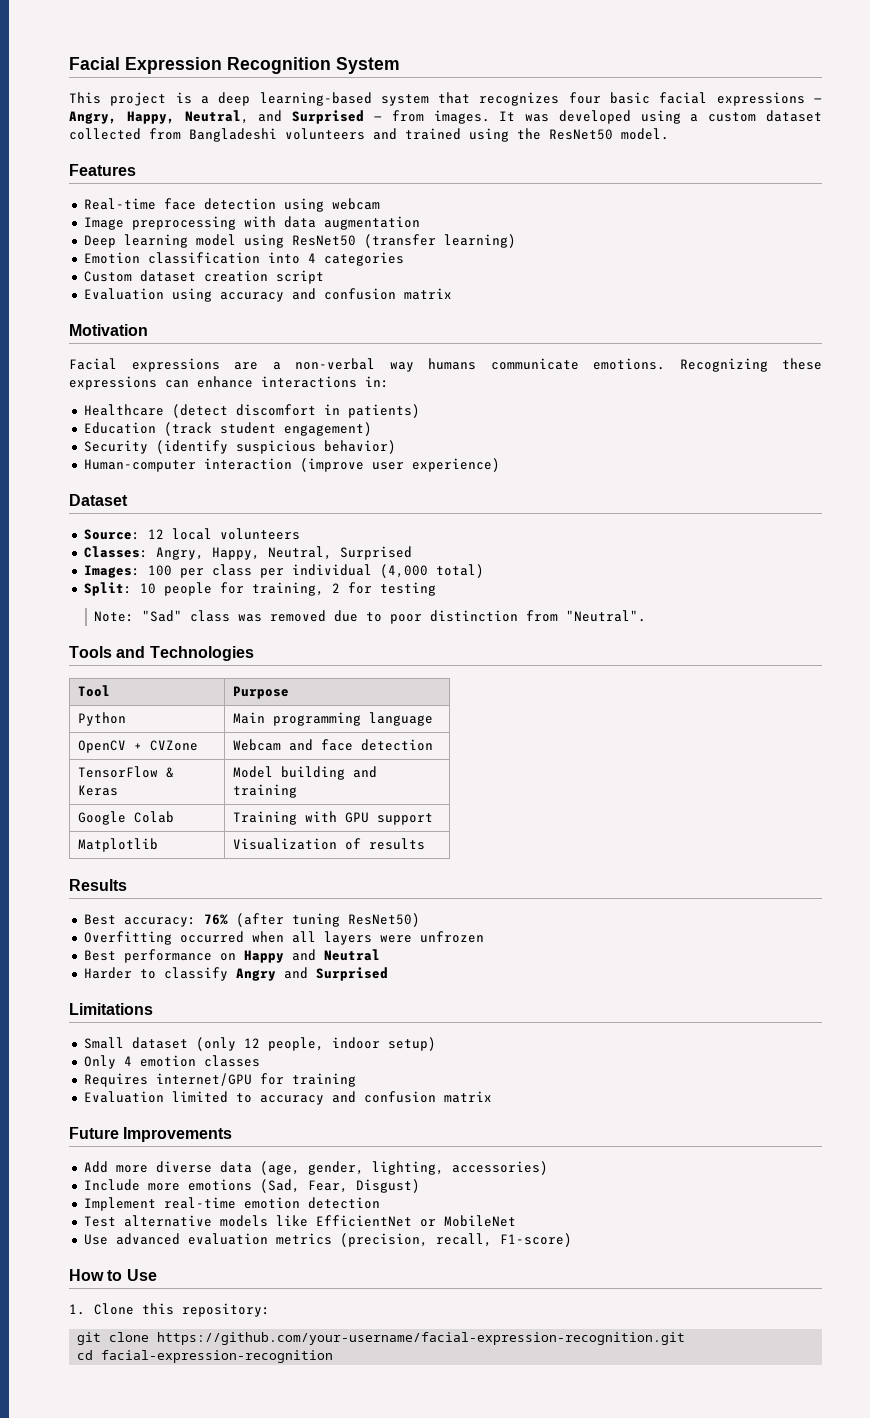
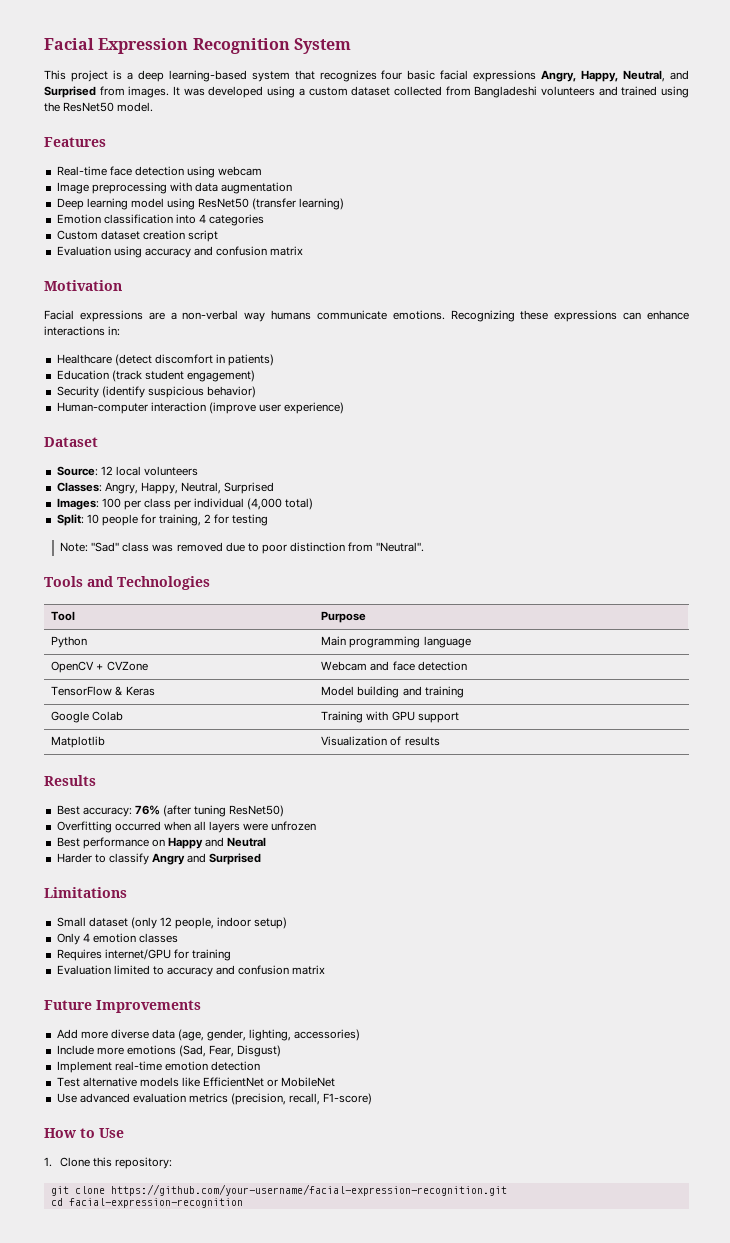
- This project is a deep learning-based system that recognizes four basic facial expressions — Angry, Happy, Neutral, and Surprised — from images.
+ This project is a deep learning-based system that recognizes four basic facial expressions Angry, Happy, Neutral, and Surprised from images.

